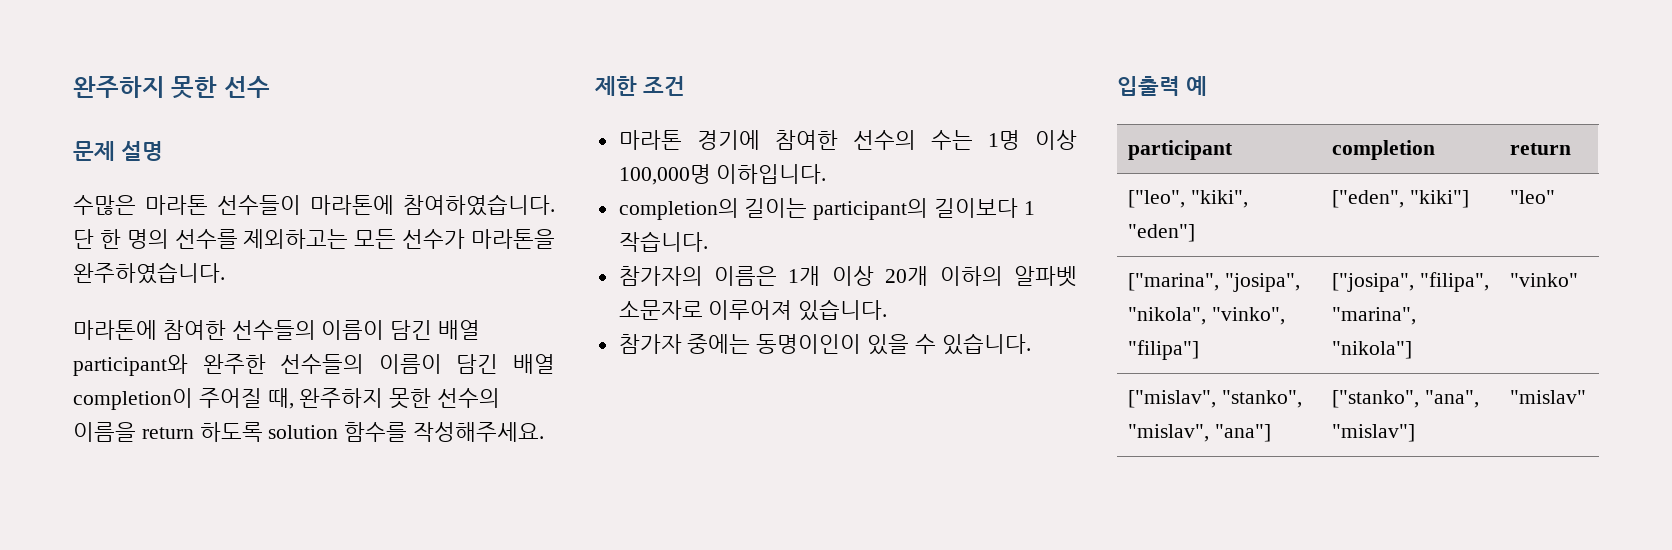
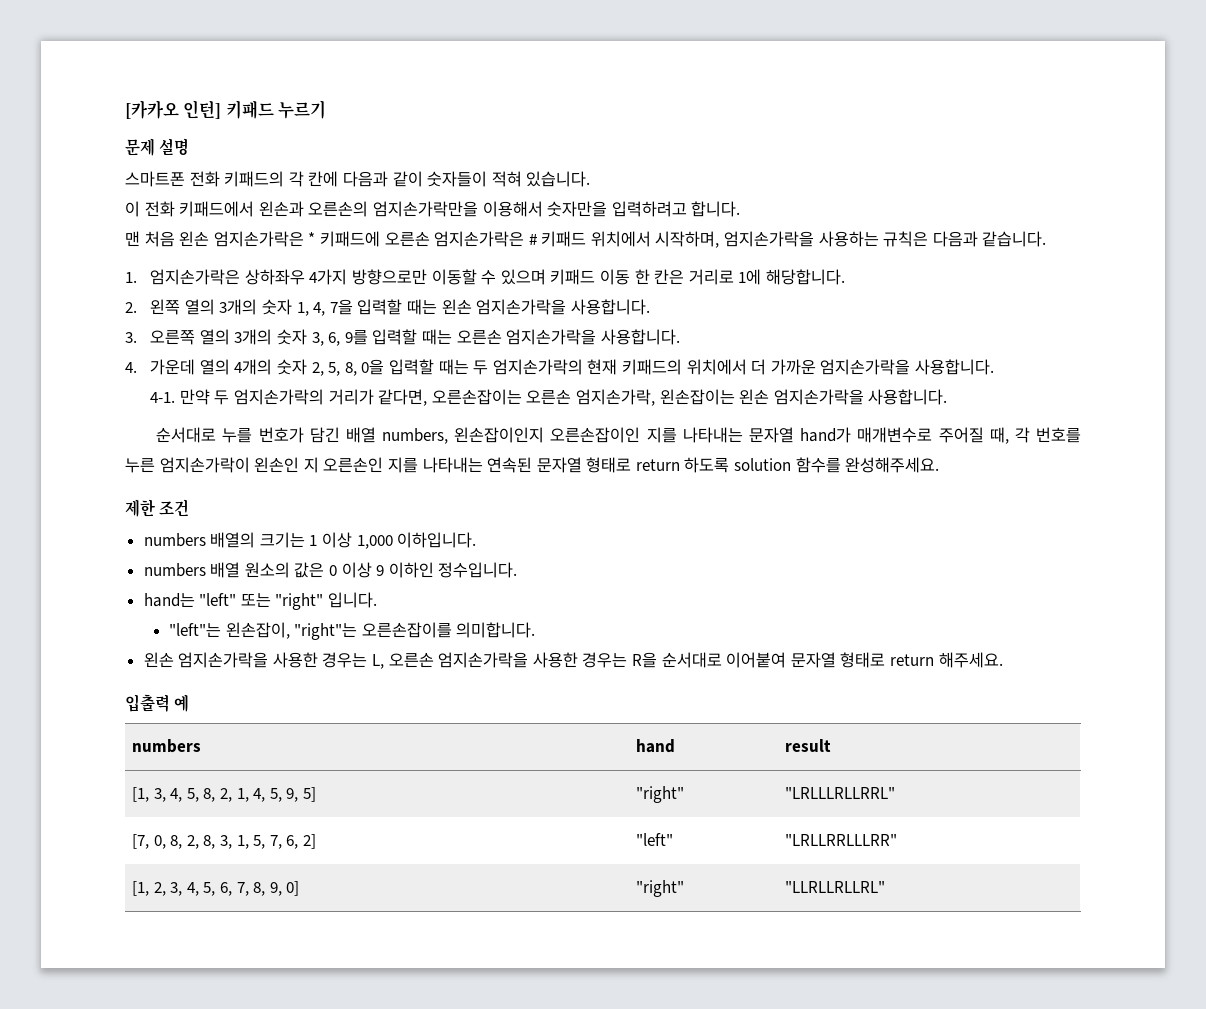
- 완주하지 못한 선수
+ [카카오 인턴] 키패드 누르기
  문제 설명
- 수많은 마라톤 선수들이 마라톤에 참여하였습니다. 단 한 명의 선수를 제외하고는 모든 선수가 마라톤을 완주하였습니다.
- 마라톤에 참여한 선수들의 이름이 담긴 배열 participant와 완주한 선수들의 이름이 담긴 배열 completion이 주어질 때, 완주하지 못한 선수의 이름을 return 하도록 solution 함수를 작성해주세요.
+ 스마트폰 전화 키패드의 각 칸에 다음과 같이 숫자들이 적혀 있습니다.
+ 이 전화 키패드에서 왼손과 오른손의 엄지손가락만을 이용해서 숫자만을 입력하려고 합니다.
+ 맨 처음 왼손 엄지손가락은 * 키패드에 오른손 엄지손가락은 # 키패드 위치에서 시작하며, 엄지손가락을 사용하는 규칙은 다음과 같습니다.
+ 1. 엄지손가락은 상하좌우 4가지 방향으로만 이동할 수 있으며 키패드 이동 한 칸은 거리로 1에 해당합니다.
+ 2. 왼쪽 열의 3개의 숫자 1, 4, 7을 입력할 때는 왼손 엄지손가락을 사용합니다.
+ 3. 오른쪽 열의 3개의 숫자 3, 6, 9를 입력할 때는 오른손 엄지손가락을 사용합니다.
+ 4. 가운데 열의 4개의 숫자 2, 5, 8, 0을 입력할 때는 두 엄지손가락의 현재 키패드의 위치에서 더 가까운 엄지손가락을 사용합니다.
+ 4-1. 만약 두 엄지손가락의 거리가 같다면, 오른손잡이는 오른손 엄지손가락, 왼손잡이는 왼손 엄지손가락을 사용합니다.
+ 순서대로 누를 번호가 담긴 배열 numbers, 왼손잡이인지 오른손잡이인 지를 나타내는 문자열 hand가 매개변수로 주어질 때, 각 번호를 누른 엄지손가락이 왼손인 지 오른손인 지를 나타내는 연속된 문자열 형태로 return 하도록 solution 함수를 완성해주세요.
- 마라톤 경기에 참여한 선수의 수는 1명 이상 100,000명 이하입니다.
- completion의 길이는 participant의 길이보다 1 작습니다.
- 참가자의 이름은 1개 이상 20개 이하의 알파벳 소문자로 이루어져 있습니다.
- 참가자 중에는 동명이인이 있을 수 있습니다.
+ numbers 배열의 크기는 1 이상 1,000 이하입니다.
+ numbers 배열 원소의 값은 0 이상 9 이하인 정수입니다.
+ hand는 "left" 또는 "right" 입니다.
+ "left"는 왼손잡이, "right"는 오른손잡이를 의미합니다.
+ 왼손 엄지손가락을 사용한 경우는 L, 오른손 엄지손가락을 사용한 경우는 R을 순서대로 이어붙여 문자열 형태로 return 해주세요.
  입출력 예
- participant | completion | return
- ["leo", "kiki", "eden"] | ["eden", "kiki"] | "leo"
- ["marina", "josipa", "nikola", "vinko", "filipa"] | ["josipa", "filipa", "marina", "nikola"] | "vinko"
- ["mislav", "stanko", "mislav", "ana"] | ["stanko", "ana", "mislav"] | "mislav"
+ numbers | hand | result
+ [1, 3, 4, 5, 8, 2, 1, 4, 5, 9, 5] | "right" | "LRLLLRLLRRL"
+ [7, 0, 8, 2, 8, 3, 1, 5, 7, 6, 2] | "left" | "LRLLRRLLLRR"
+ [1, 2, 3, 4, 5, 6, 7, 8, 9, 0] | "right" | "LLRLLRLLRL"

